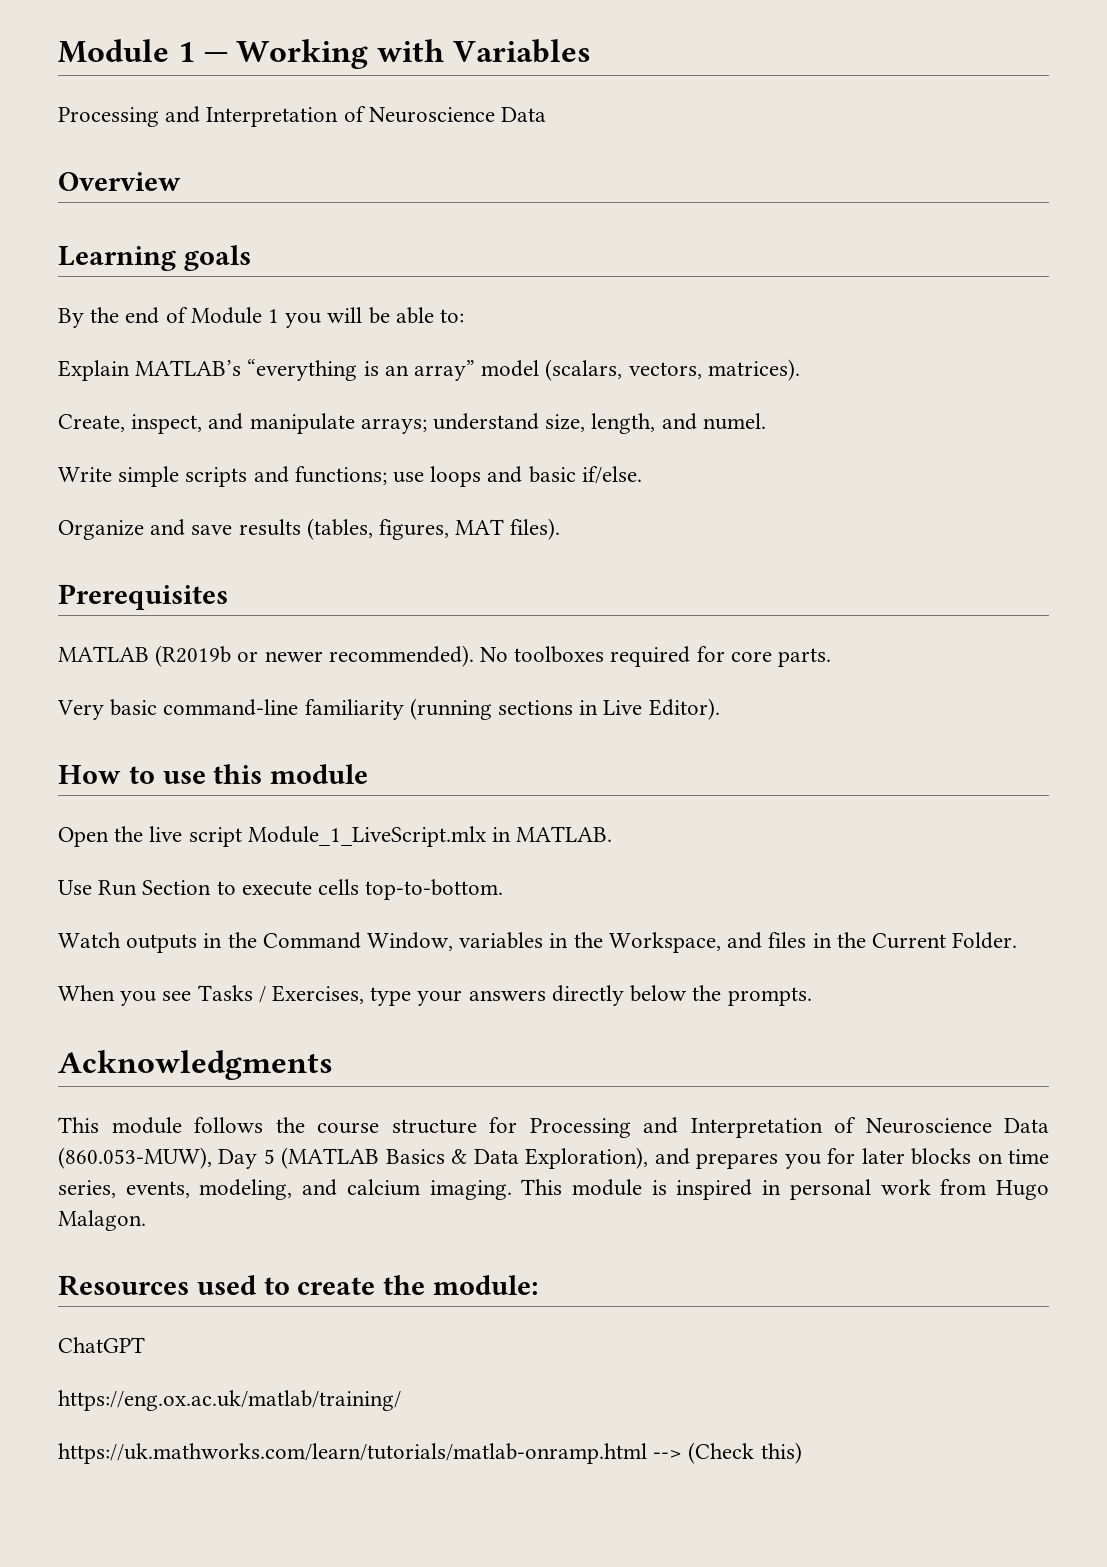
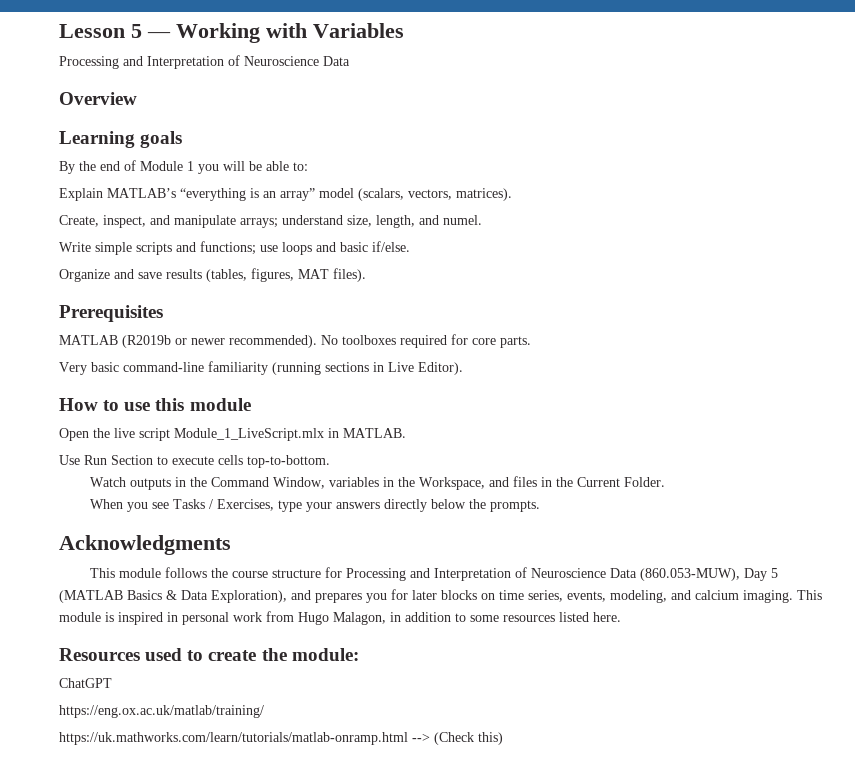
- Module 1 — Working with Variables
+ Lesson 5 — Working with Variables
- This module is inspired in personal work from Hugo Malagon.
+ This module is inspired in personal work from Hugo Malagon, in addition to some resources listed here.

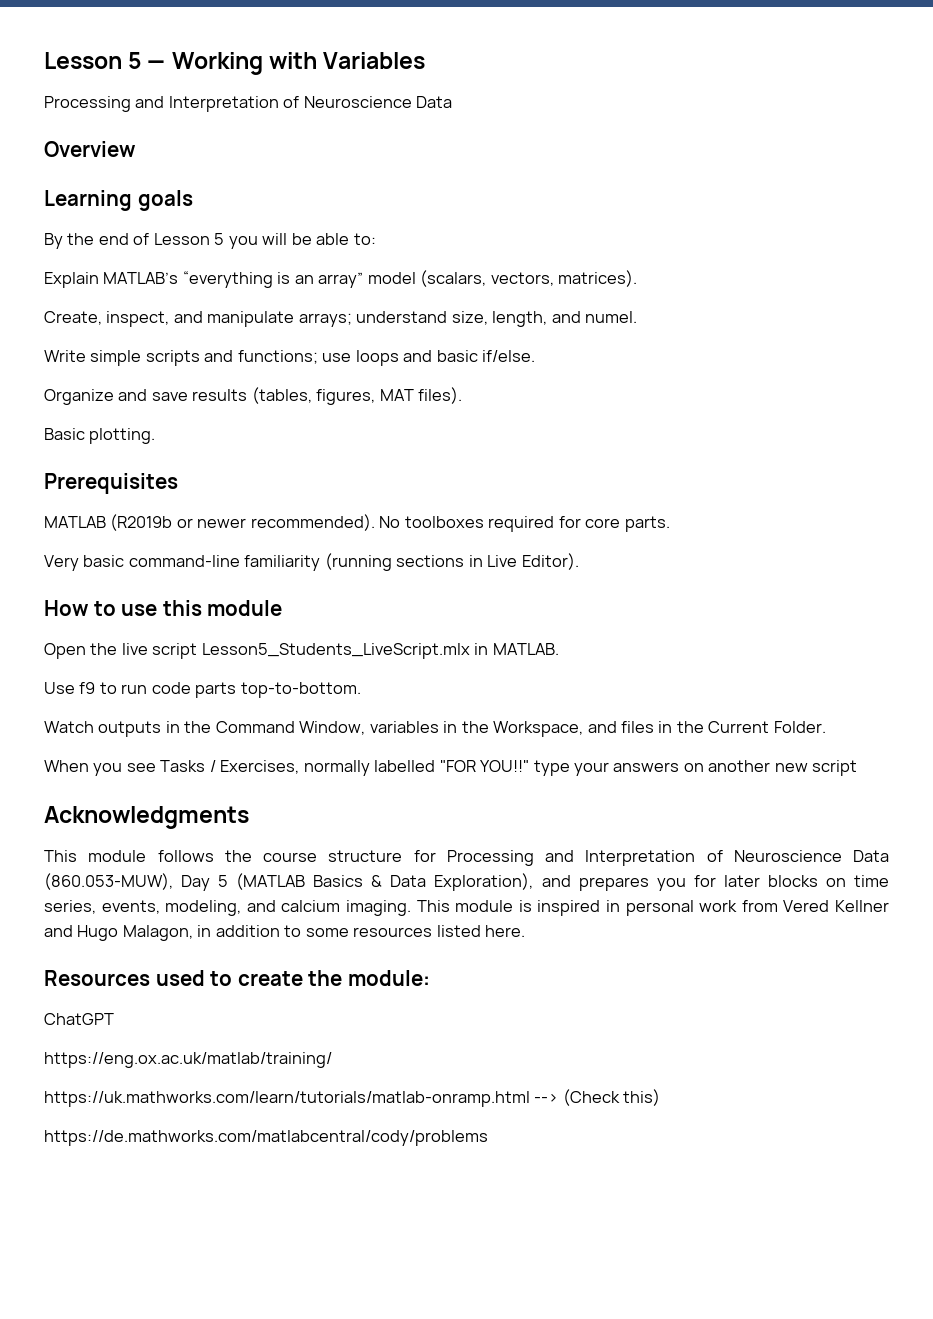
- By the end of Module 1 you will be able to:
+ By the end of Lesson 5 you will be able to:
+ Basic plotting.
- Open the live script Module_1_LiveScript.mlx in MATLAB.
+ Open the live script Lesson5_Students_LiveScript.mlx in MATLAB.
- Use Run Section to execute cells top-to-bottom.
+ Use f9 to run code parts top-to-bottom.
- When you see Tasks / Exercises, type your answers directly below the prompts.
+ When you see Tasks / Exercises, normally labelled "FOR YOU!!" type your answers on another new script
- This module is inspired in personal work from Hugo Malagon, in addition to some resources listed here.
+ This module is inspired in personal work from Vered Kellner and Hugo Malagon, in addition to some resources listed here.
+ https://de.mathworks.com/matlabcentral/cody/problems

